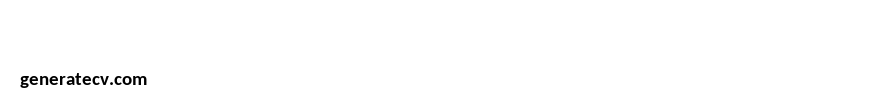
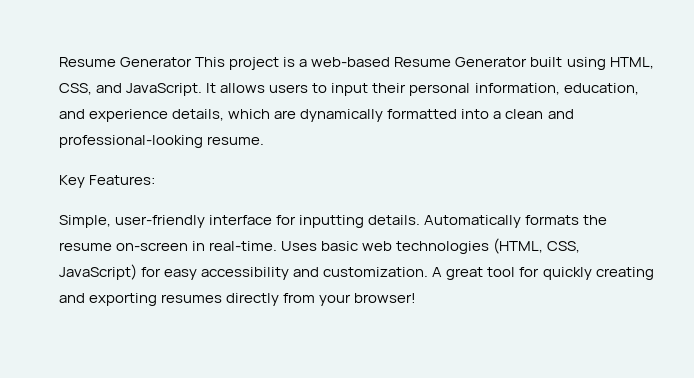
- generatecv.com
+ Resume Generator This project is a web-based Resume Generator built using HTML, CSS, and JavaScript. It allows users to input their personal information, education, and experience details, which are dynamically formatted into a clean and professional-looking resume.
+ Key Features:
+ Simple, user-friendly interface for inputting details. Automatically formats the resume on-screen in real-time. Uses basic web technologies (HTML, CSS, JavaScript) for easy accessibility and customization. A great tool for quickly creating and exporting resumes directly from your browser!

